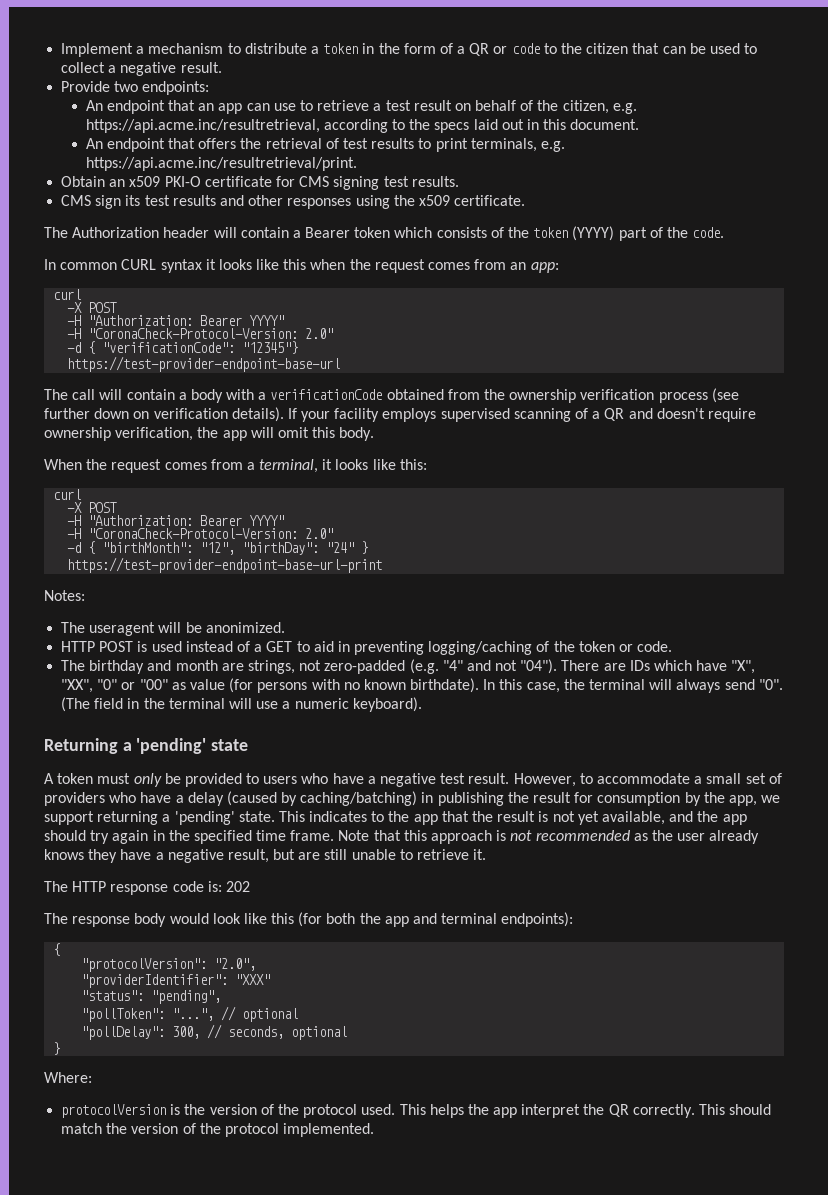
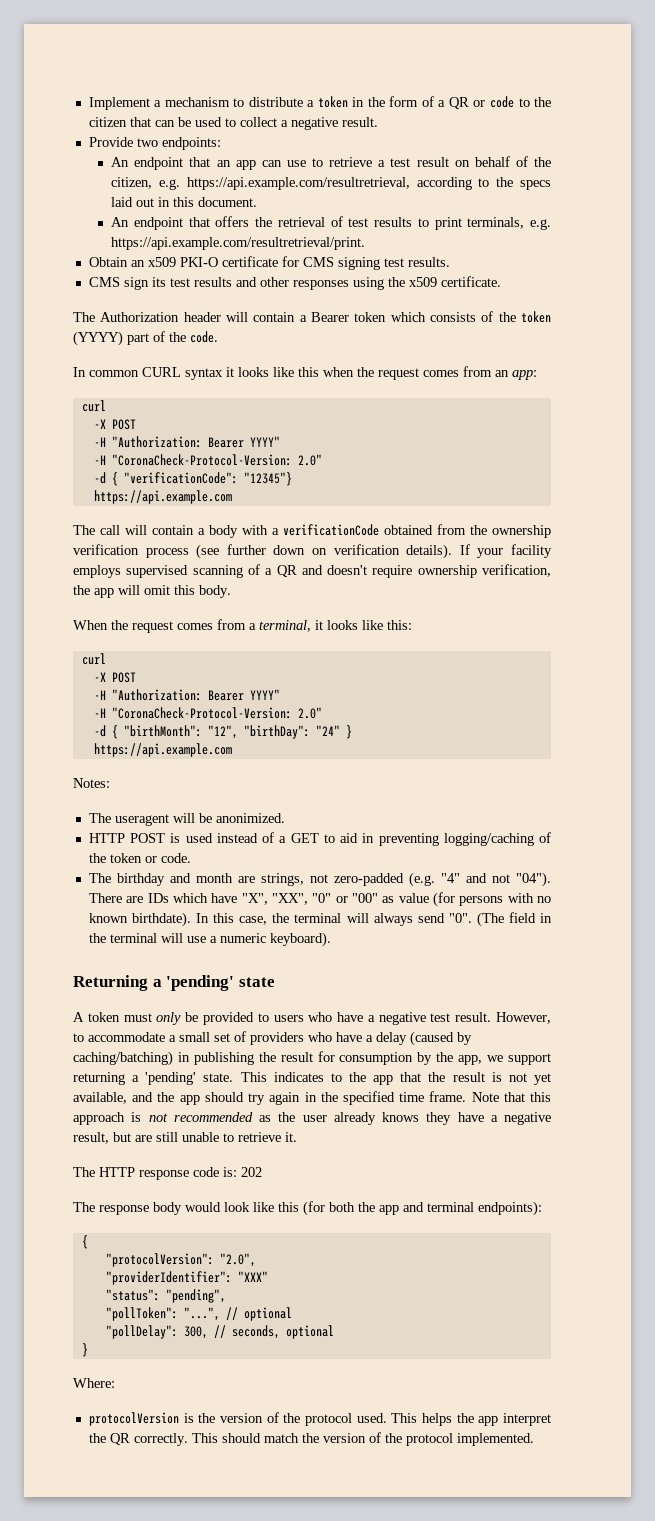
- An endpoint that an app can use to retrieve a test result on behalf of the citizen, e.g. https://api.acme.inc/resultretrieval, according to the specs laid out in this document.
+ An endpoint that an app can use to retrieve a test result on behalf of the citizen, e.g. https://api.example.com/resultretrieval, according to the specs laid out in this document.
- An endpoint that offers the retrieval of test results to print terminals, e.g. https://api.acme.inc/resultretrieval/print.
+ An endpoint that offers the retrieval of test results to print terminals, e.g. https://api.example.com/resultretrieval/print.
  -d { "verificationCode": "12345"}
- https://test-provider-endpoint-base-url
+ https://api.example.com
  -d { "birthMonth": "12", "birthDay": "24" }
- https://test-provider-endpoint-base-url-print
+ https://api.example.com

